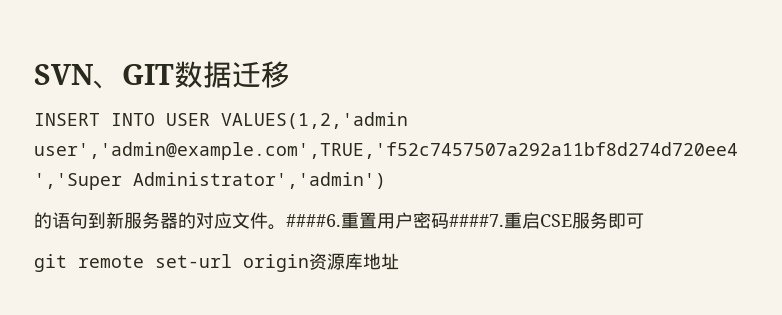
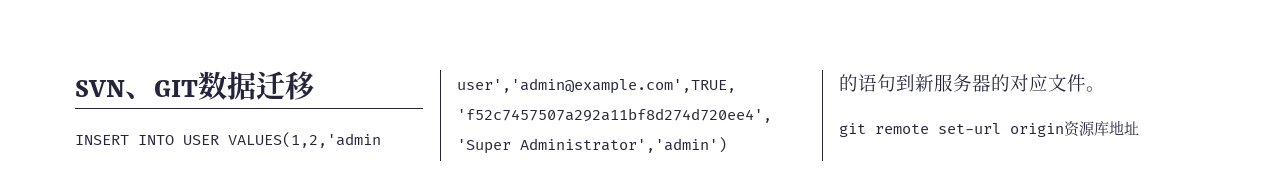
- ####6.重置用户密码####7.重启CSE服务即可

